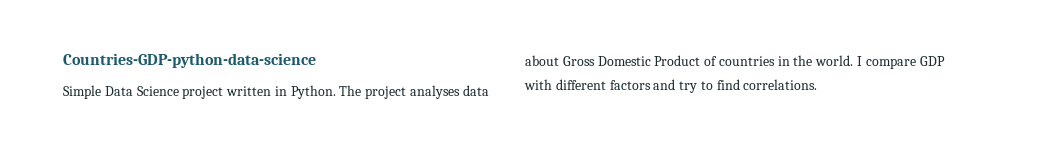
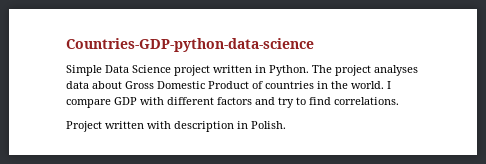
+ Project written with description in Polish.

